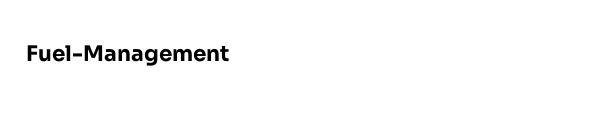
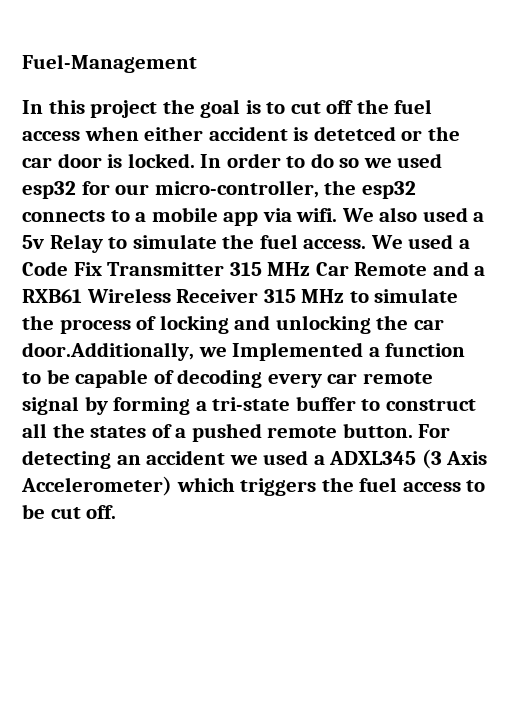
+ In this project the goal is to cut off the fuel access when either accident is detetced or the car door is locked. In order to do so we used esp32 for our micro-controller, the esp32 connects to a mobile app via wifi. We also used a 5v Relay to simulate the fuel access. We used a Code Fix Transmitter 315 MHz Car Remote and a RXB61 Wireless Receiver 315 MHz to simulate the process of locking and unlocking the car door.Additionally, we Implemented a function to be capable of decoding every car remote signal by forming a tri-state buffer to construct all the states of a pushed remote button. For detecting an accident we used a ADXL345 (3 Axis Accelerometer) which triggers the fuel access to be cut off.

